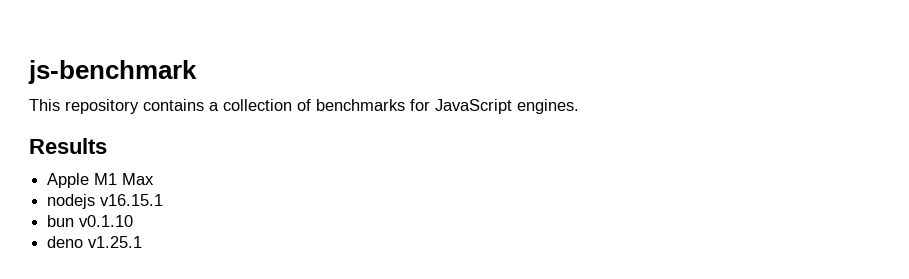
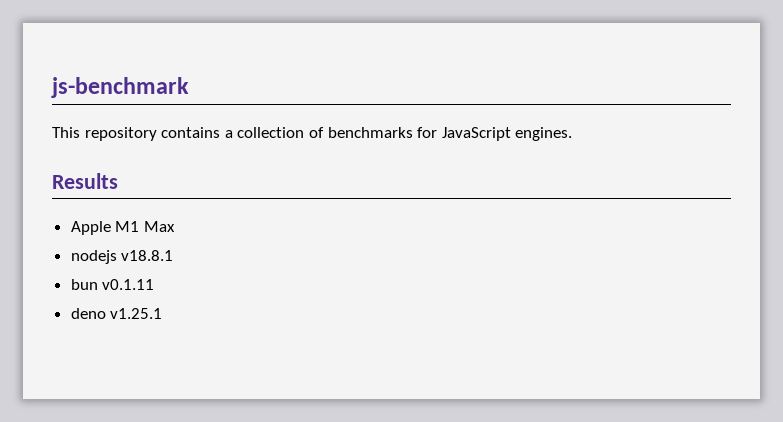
- nodejs v16.15.1
+ nodejs v18.8.1
- bun v0.1.10
+ bun v0.1.11

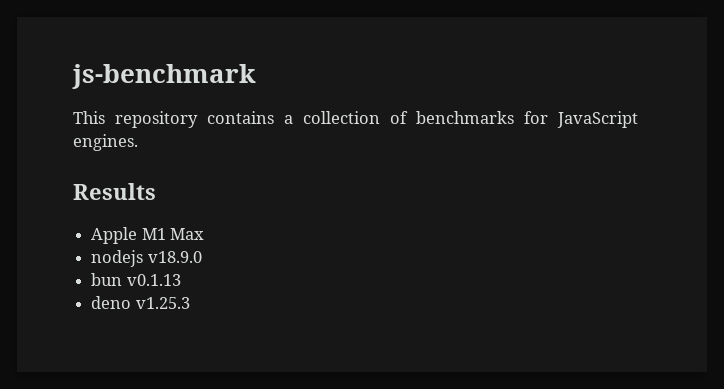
- nodejs v18.8.1
+ nodejs v18.9.0
- bun v0.1.11
+ bun v0.1.13
- deno v1.25.1
+ deno v1.25.3

